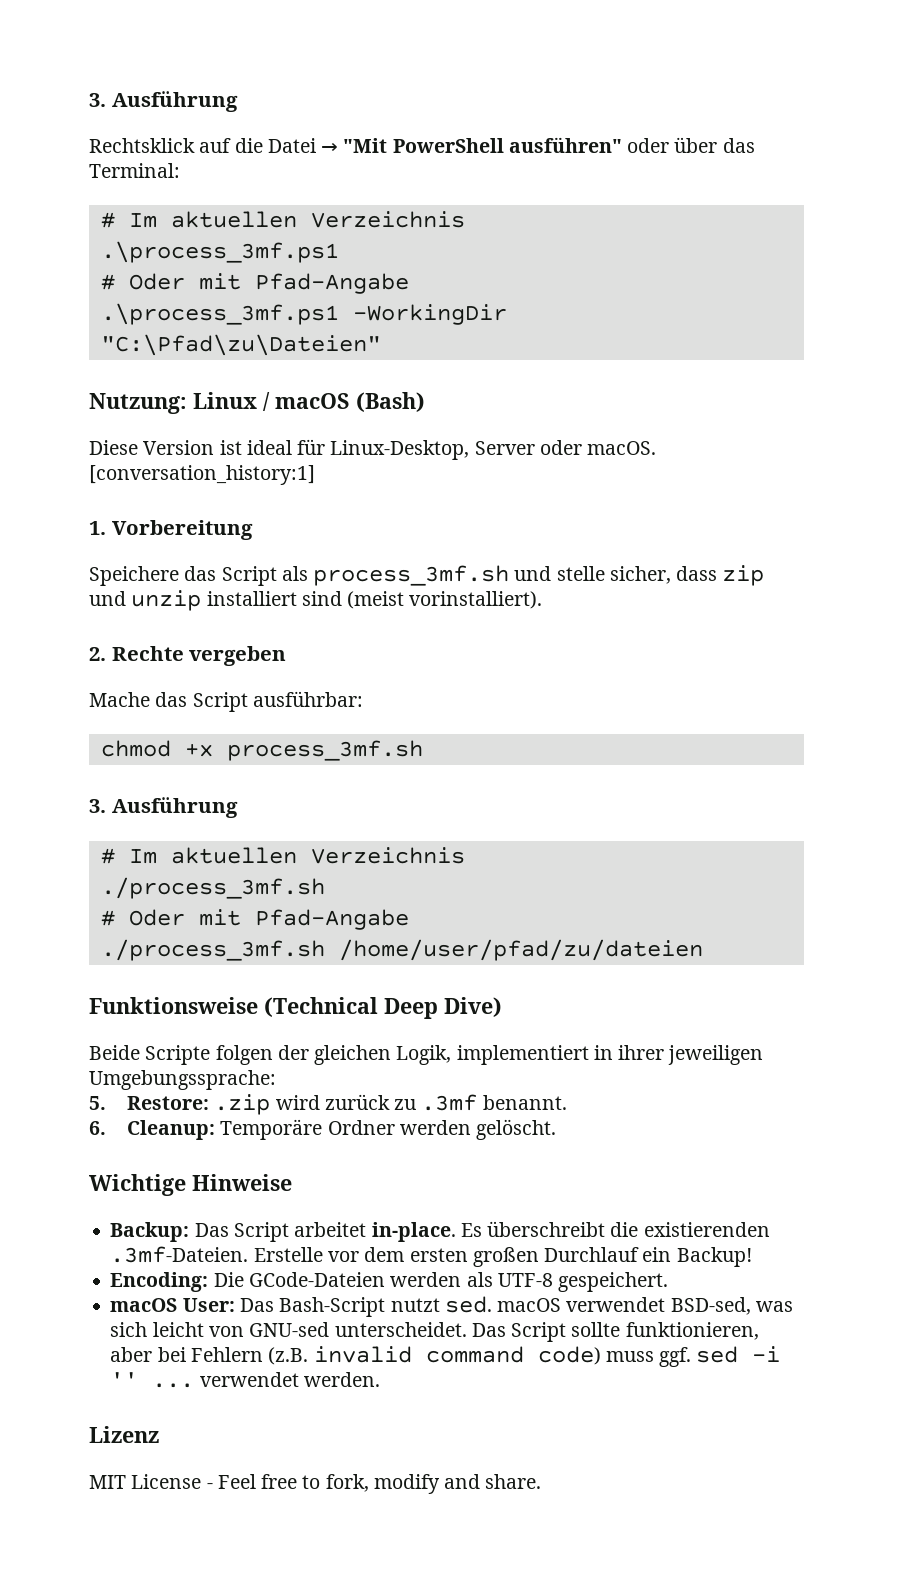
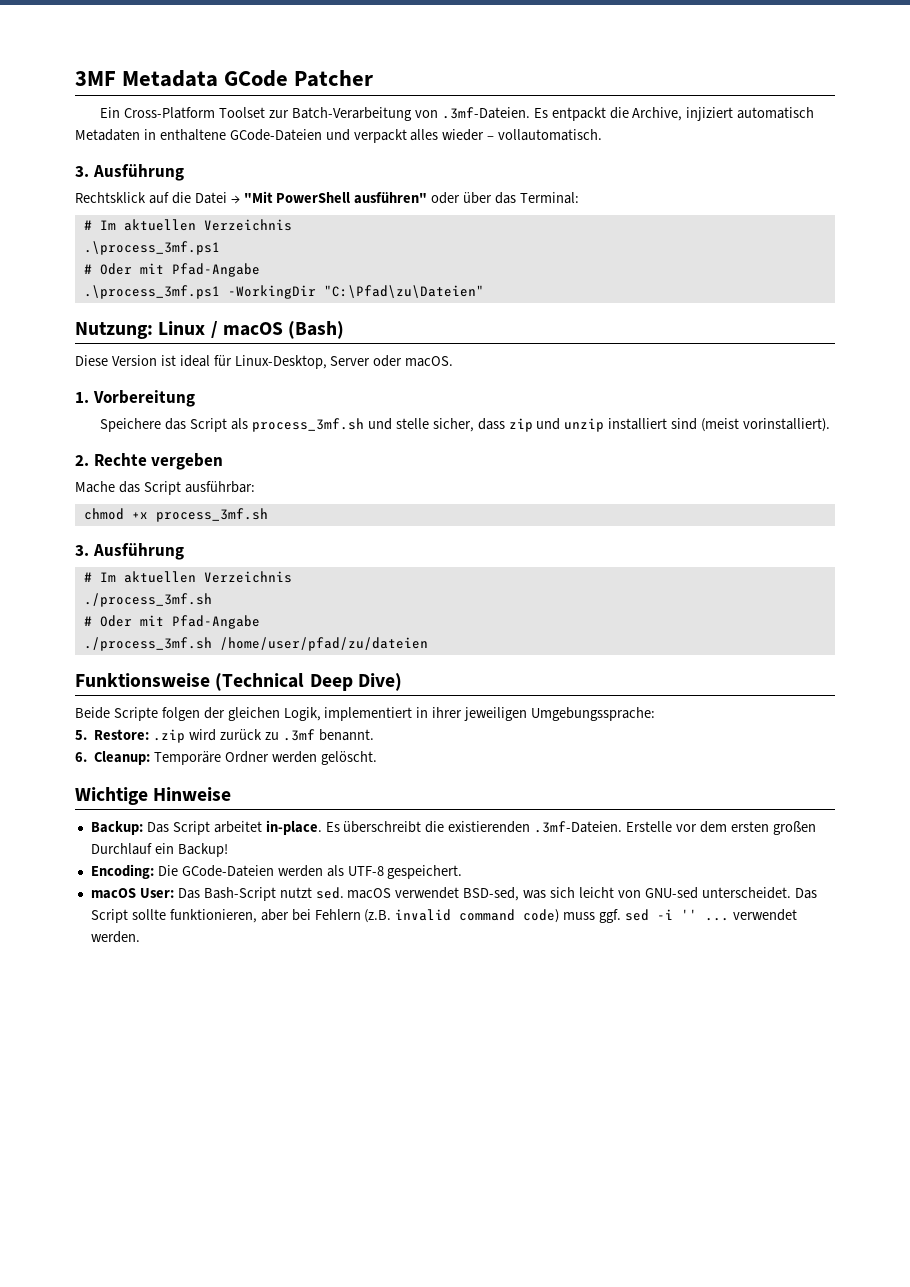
+ 3MF Metadata GCode Patcher
+ Ein Cross-Platform Toolset zur Batch-Verarbeitung von .3mf-Dateien. Es entpackt die Archive, injiziert automatisch Metadaten in enthaltene GCode-Dateien und verpackt alles wieder – vollautomatisch.
- [conversation_history:1]
- Lizenz
- MIT License - Feel free to fork, modify and share.

